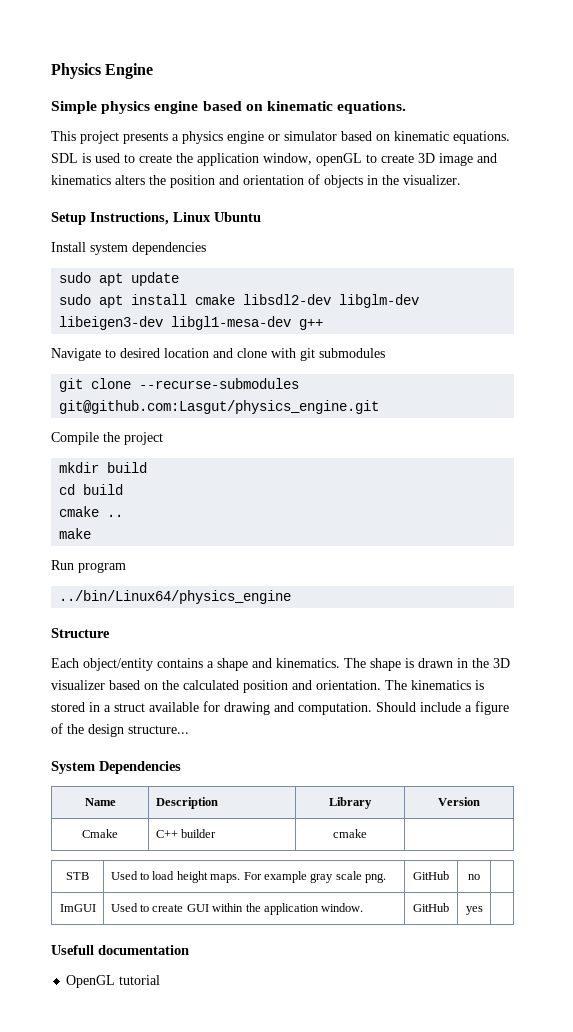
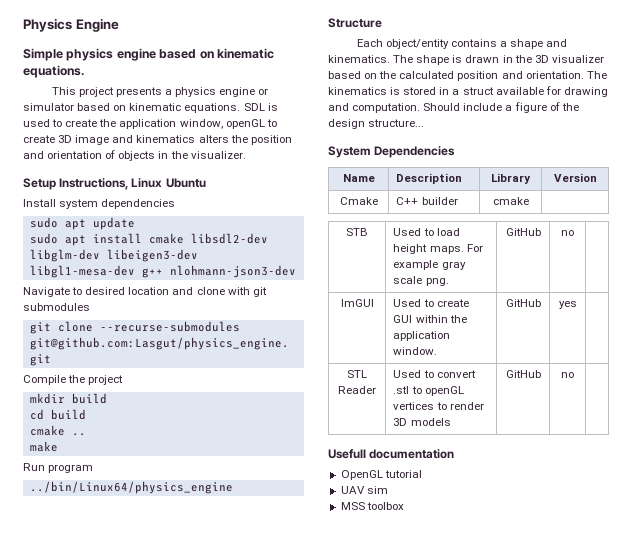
- sudo apt install cmake libsdl2-dev libglm-dev libeigen3-dev libgl1-mesa-dev g++
+ sudo apt install cmake libsdl2-dev libglm-dev libeigen3-dev libgl1-mesa-dev g++ nlohmann-json3-dev
+ STL Reader | Used to convert .stl to openGL vertices to render 3D models | GitHub | no |
+ UAV sim
+ MSS toolbox

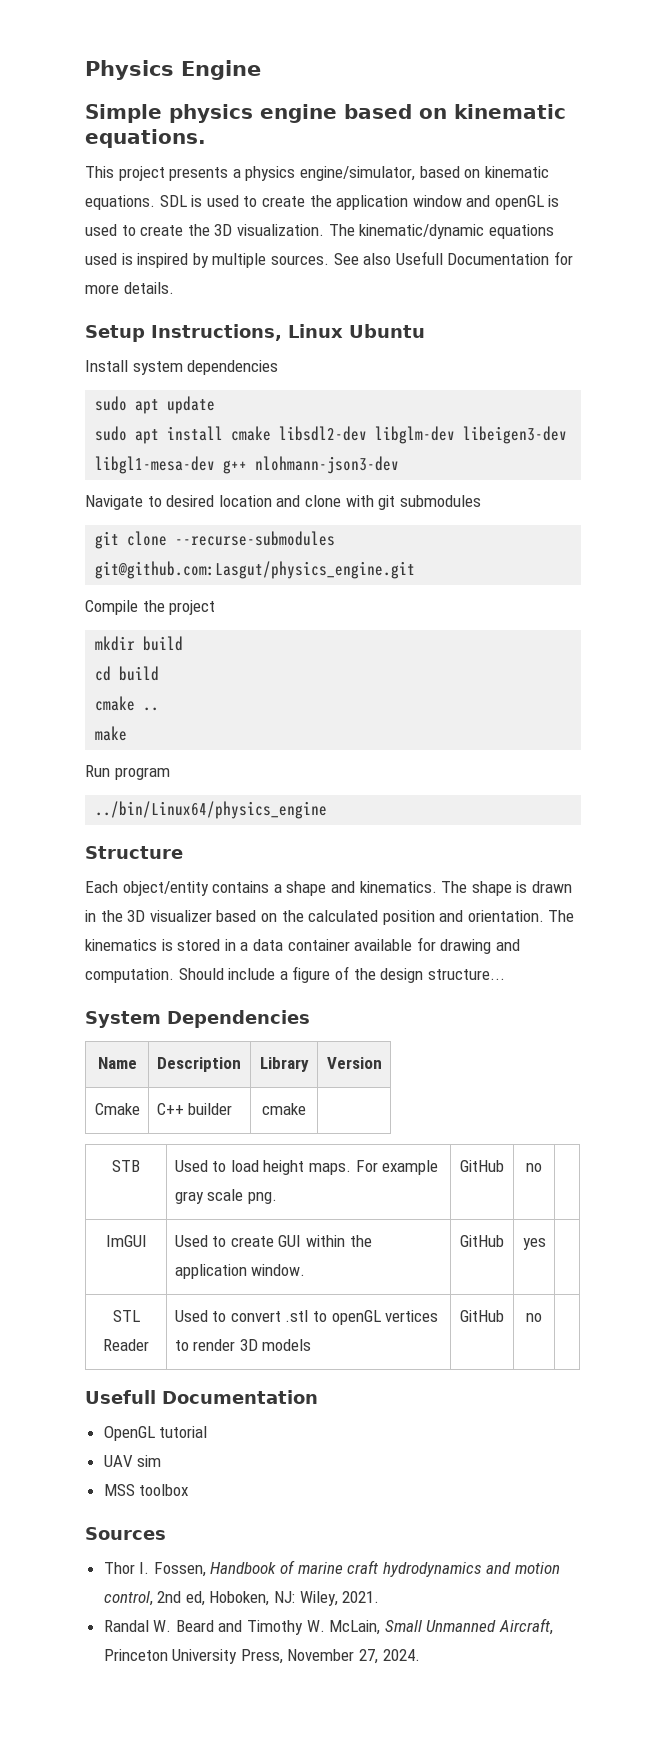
- This project presents a physics engine or simulator based on kinematic equations.
+ This project presents a physics engine/simulator, based on kinematic equations.
- SDL is used to create the application window, openGL to create 3D image and kinematics alters the position and orientation of objects in the visualizer.
+ SDL is used to create the application window and openGL is used to create the 3D visualization. The kinematic/dynamic equations used is inspired by multiple sources. See also Usefull Documentation for more details.
- The kinematics is stored in a struct available for drawing and computation.
+ The kinematics is stored in a data container available for drawing and computation.
  STL Reader | Used to convert .stl to openGL vertices to render 3D models | GitHub | no |
- Usefull documentation
+ Usefull Documentation
+ Sources
+ Thor I. Fossen, Handbook of marine craft hydrodynamics and motion control, 2nd ed, Hoboken, NJ: Wiley, 2021.
+ Randal W. Beard and Timothy W. McLain, Small Unmanned Aircraft, Princeton University Press, November 27, 2024.

